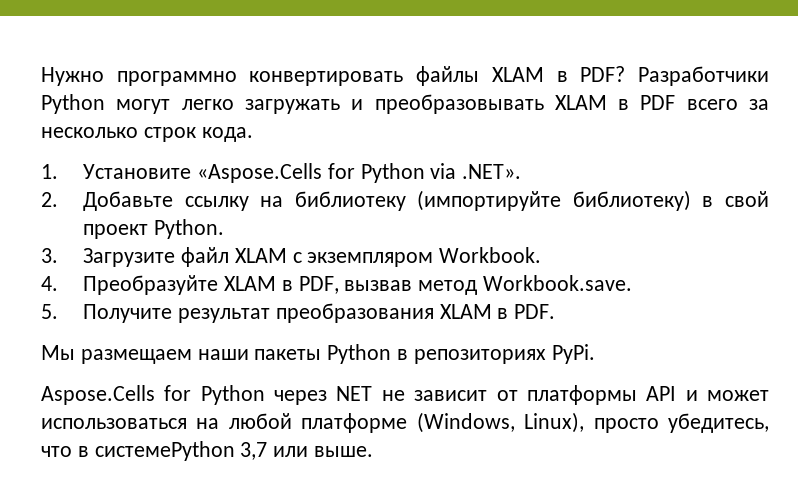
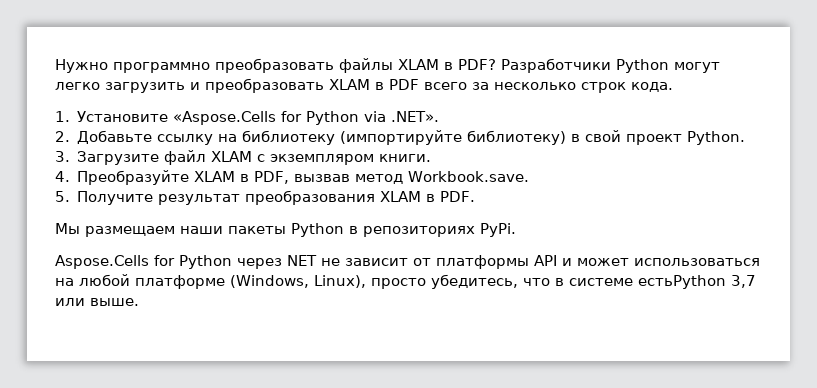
- Нужно программно конвертировать файлы XLAM в PDF?
+ Нужно программно преобразовать файлы XLAM в PDF?
- Разработчики Python могут легко загружать и преобразовывать XLAM в PDF всего за несколько строк кода.
+ Разработчики Python могут легко загрузить и преобразовать XLAM в PDF всего за несколько строк кода.
- 3. Загрузите файл XLAM с экземпляром Workbook.
+ 3. Загрузите файл XLAM с экземпляром книги.
- Aspose.Cells for Python через NET не зависит от платформы API и может использоваться на любой платформе (Windows, Linux), просто убедитесь, что в системеPython 3,7 или выше.
+ Aspose.Cells for Python через NET не зависит от платформы API и может использоваться на любой платформе (Windows, Linux), просто убедитесь, что в системе естьPython 3,7 или выше.

